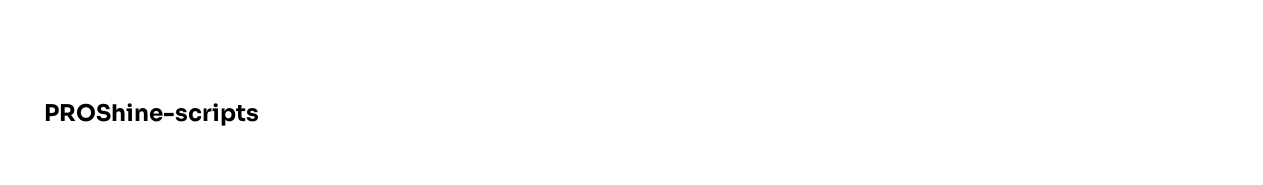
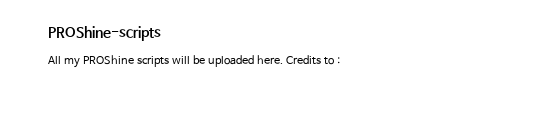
+ All my PROShine scripts will be uploaded here. Credits to :

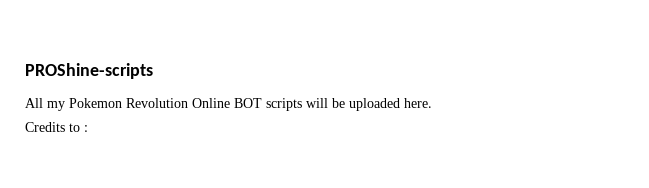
- All my PROShine scripts will be uploaded here. Credits to :
+ All my Pokemon Revolution Online BOT scripts will be uploaded here.
+ Credits to :

